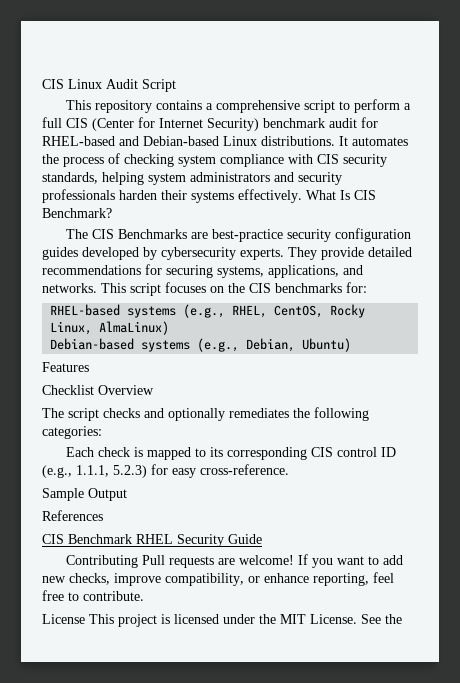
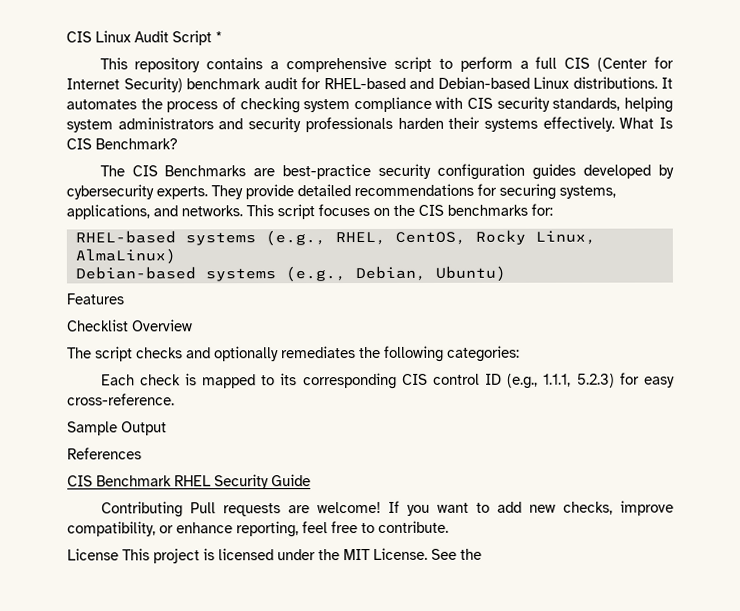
- CIS Linux Audit Script
+ CIS Linux Audit Script *

